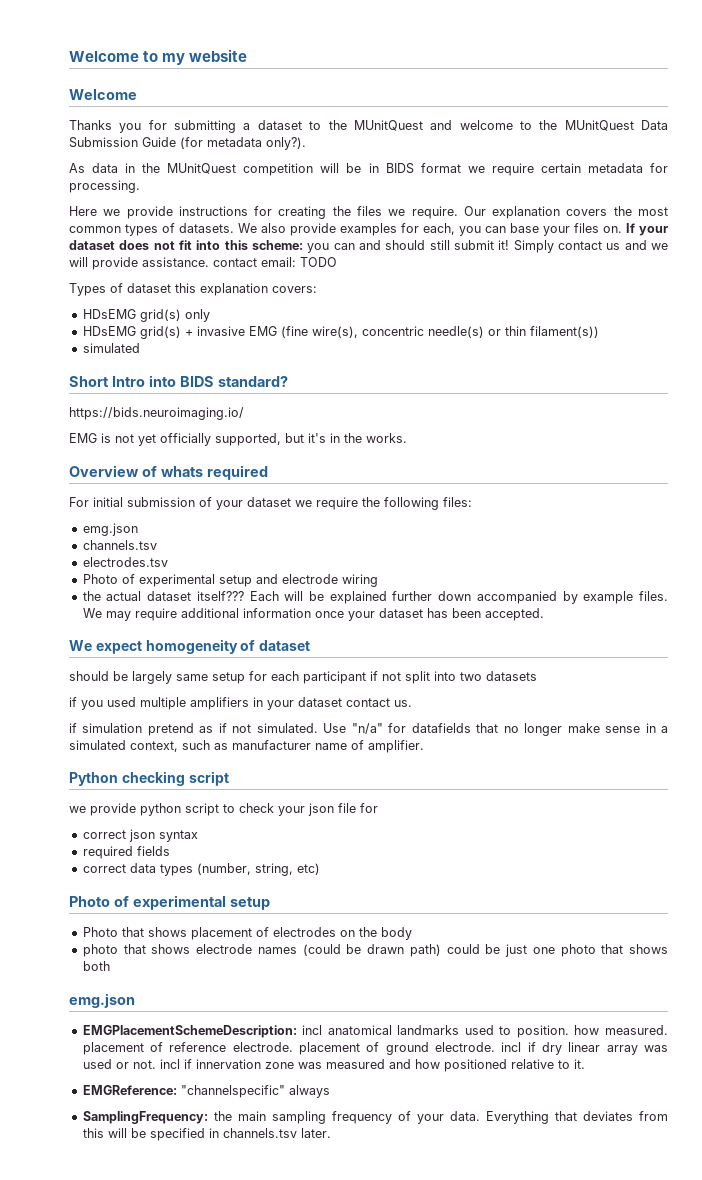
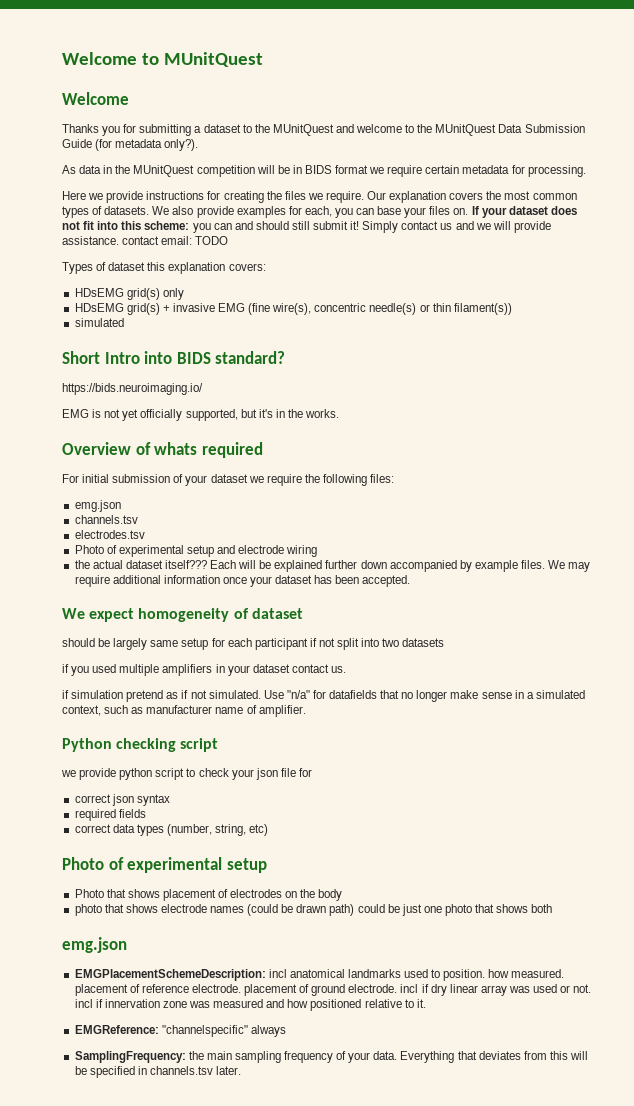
- Welcome to my website
+ Welcome to MUnitQuest

